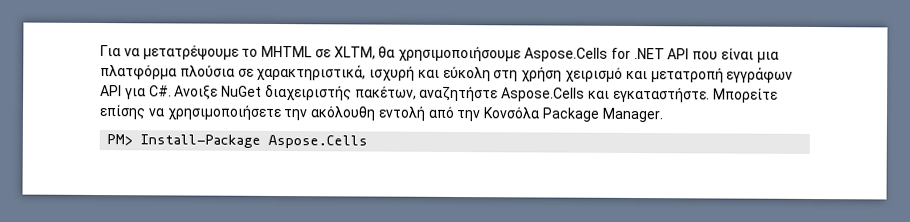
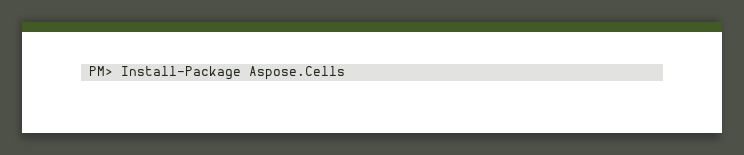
- Για να μετατρέψουμε το MHTML σε XLTM, θα χρησιμοποιήσουμε Aspose.Cells for .NET API που είναι μια πλατφόρμα πλούσια σε χαρακτηριστικά, ισχυρή και εύκολη στη χρήση χειρισμό και μετατροπή εγγράφων API για C#. Ανοιξε NuGet διαχειριστής πακέτων, αναζητήστε Aspose.Cells και εγκαταστήστε. Μπορείτε επίσης να χρησιμοποιήσετε την ακόλουθη εντολή από την Κονσόλα Package Manager.

